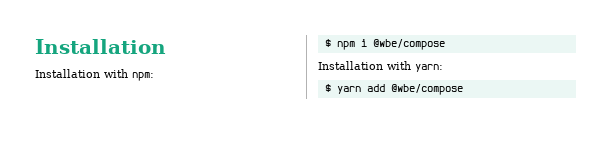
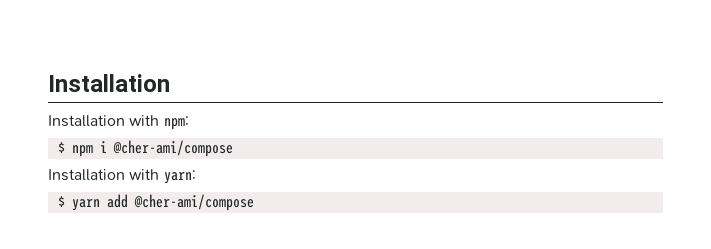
- $ npm i @wbe/compose
+ $ npm i @cher-ami/compose
- $ yarn add @wbe/compose
+ $ yarn add @cher-ami/compose

